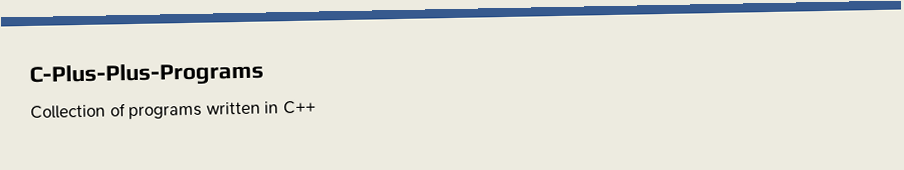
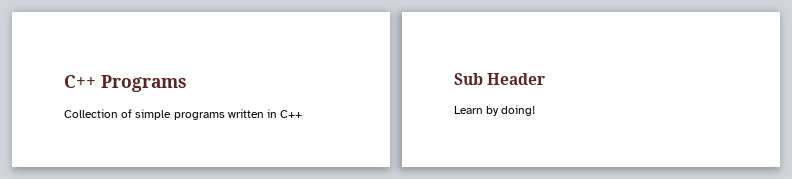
- C-Plus-Plus-Programs
+ C++ Programs
- Collection of programs written in C++
+ Collection of simple programs written in C++
+ Sub Header
+ Learn by doing!

